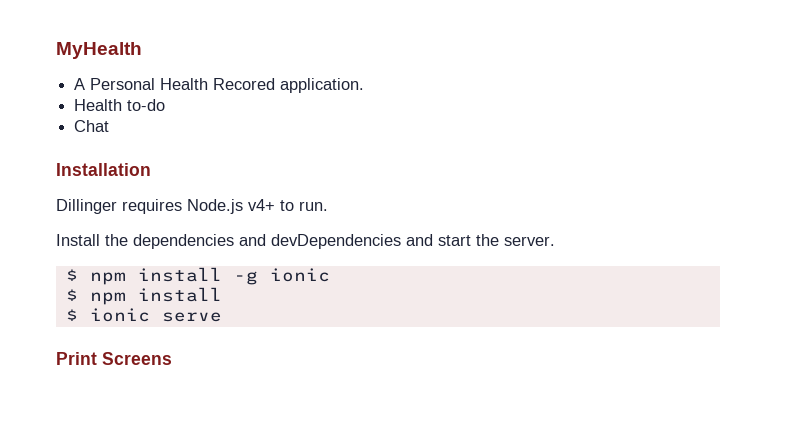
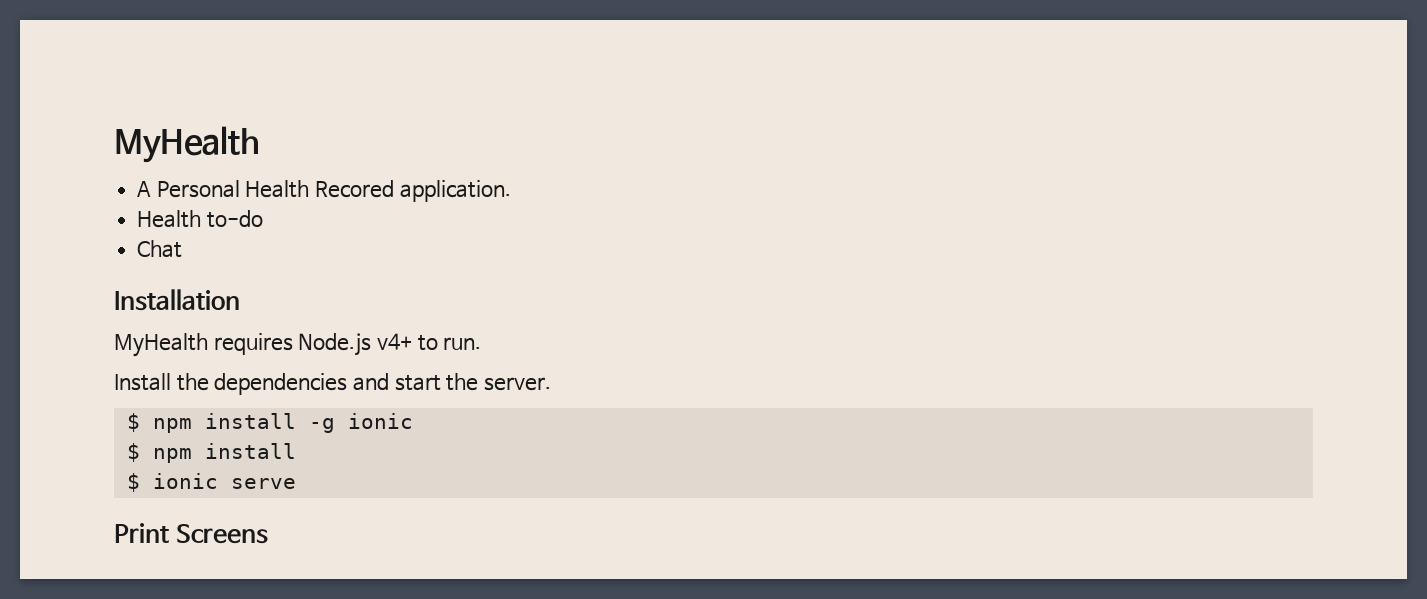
- Dillinger requires Node.js v4+ to run.
+ MyHealth requires Node.js v4+ to run.
- Install the dependencies and devDependencies and start the server.
+ Install the dependencies and start the server.

